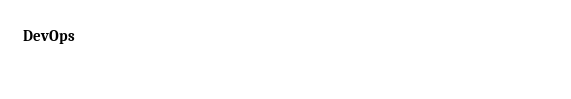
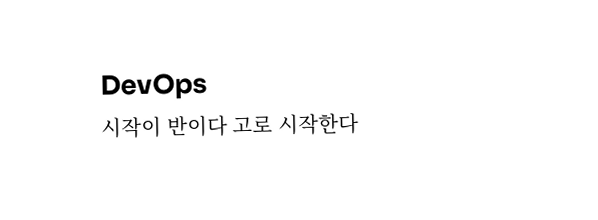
+ 시작이 반이다 고로 시작한다

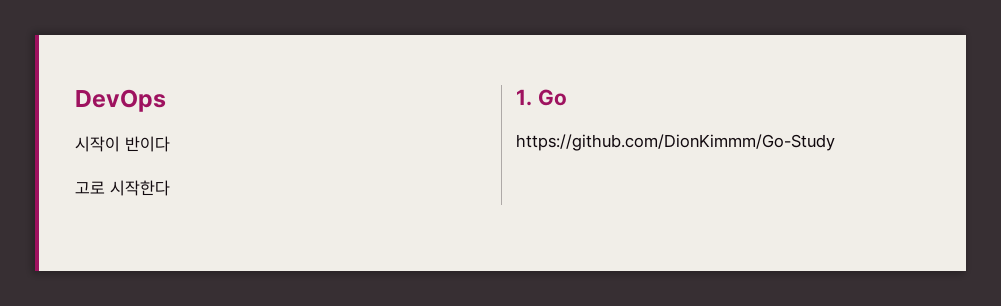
- 시작이 반이다 고로 시작한다
+ 시작이 반이다
+ 고로 시작한다
+ 1. Go
+ https://github.com/DionKimmm/Go-Study

